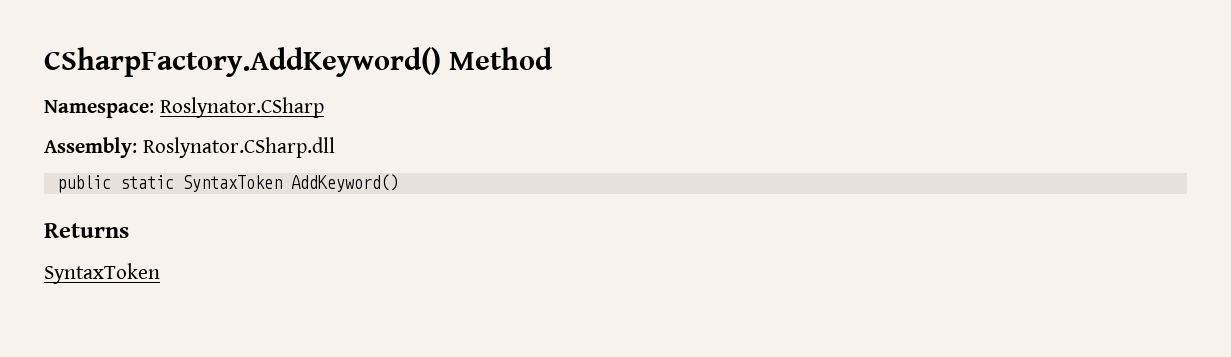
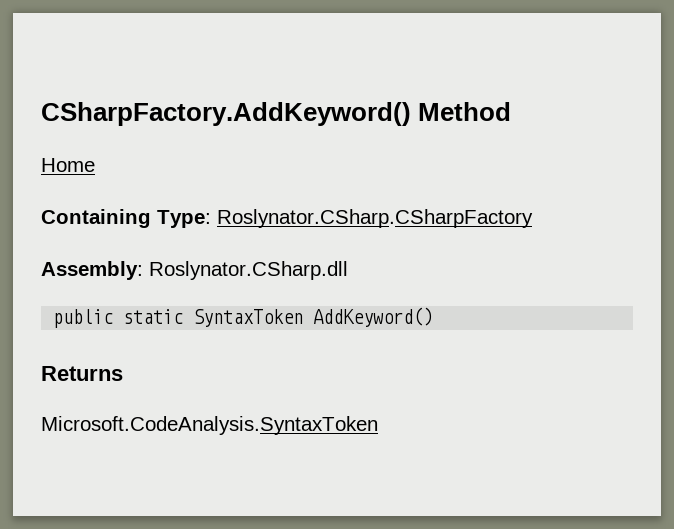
- Namespace: Roslynator.CSharp
+ Home
+ Containing Type: Roslynator.CSharp.CSharpFactory
  Returns
- SyntaxToken
+ Microsoft.CodeAnalysis.SyntaxToken

